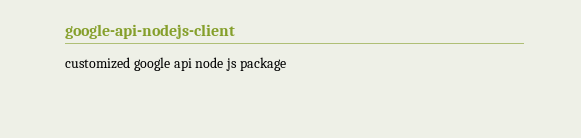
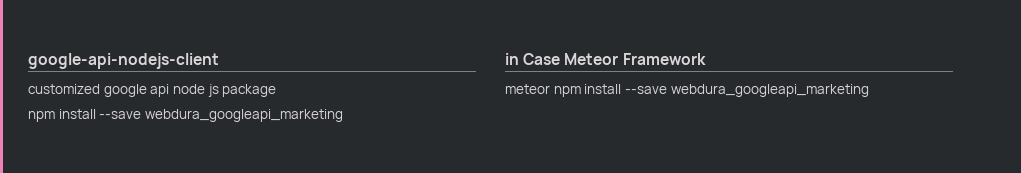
  customized google api node js package
+ npm install --save webdura_googleapi_marketing
+ in Case Meteor Framework
+ meteor npm install --save webdura_googleapi_marketing

